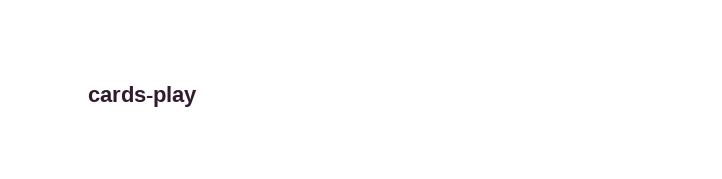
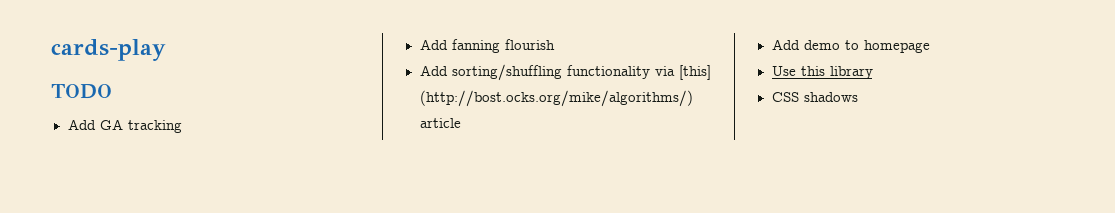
+ TODO
+ Add GA tracking
+ Add fanning flourish
+ Add sorting/shuffling functionality via [this] (http://bost.ocks.org/mike/algorithms/) article
+ Add demo to homepage
+ Use this library
+ CSS shadows

